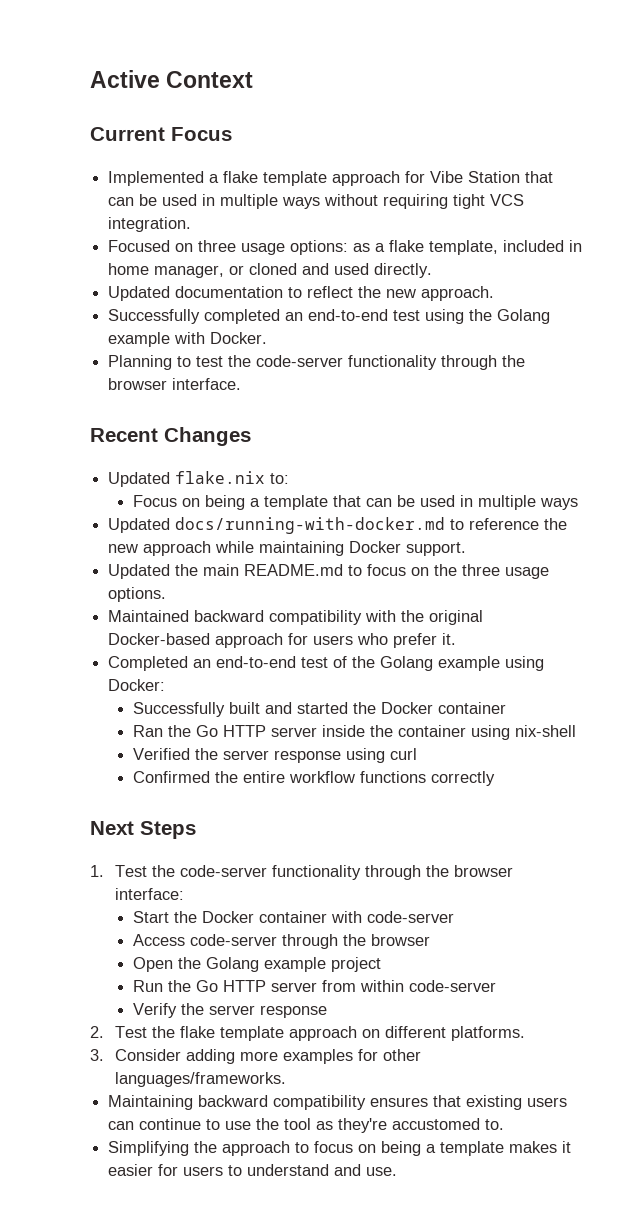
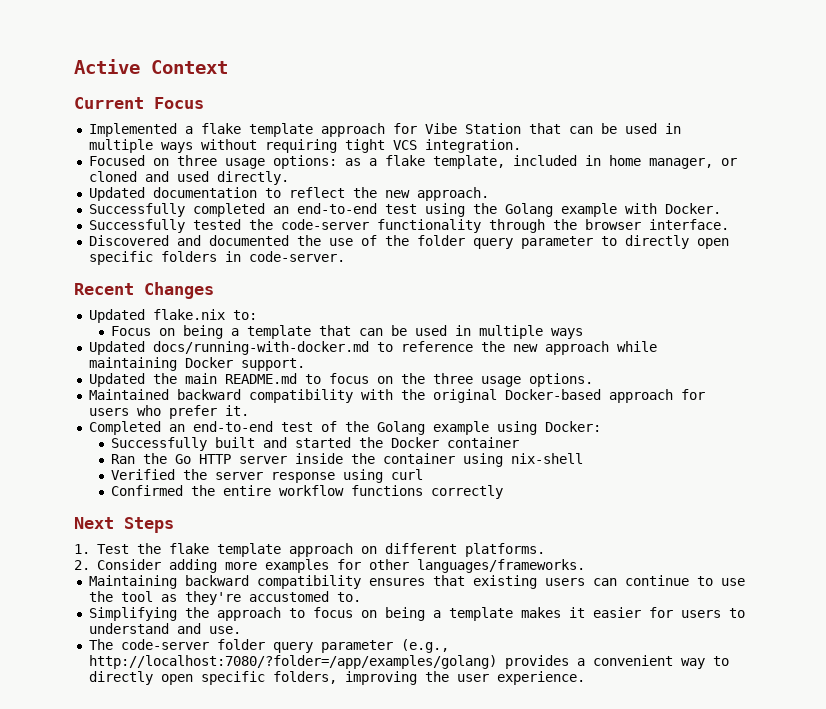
- Planning to test the code-server functionality through the browser interface.
+ Successfully tested the code-server functionality through the browser interface.
+ Discovered and documented the use of the folder query parameter to directly open specific folders in code-server.
- 1. Test the code-server functionality through the browser interface:
- Start the Docker container with code-server
- Access code-server through the browser
- Open the Golang example project
- Run the Go HTTP server from within code-server
- Verify the server response
- 2. Test the flake template approach on different platforms.
+ 1. Test the flake template approach on different platforms.
- 3. Consider adding more examples for other languages/frameworks.
+ 2. Consider adding more examples for other languages/frameworks.
+ The code-server folder query parameter (e.g., http://localhost:7080/?folder=/app/examples/golang) provides a convenient way to directly open specific folders, improving the user experience.

